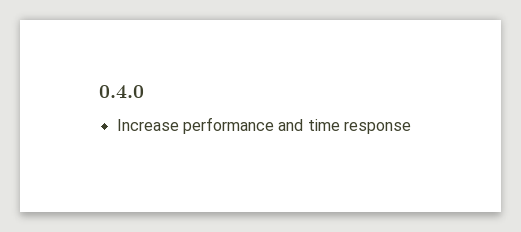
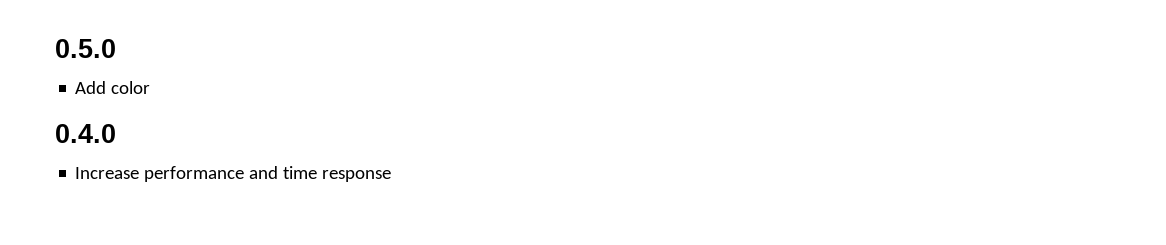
+ 0.5.0
+ Add color

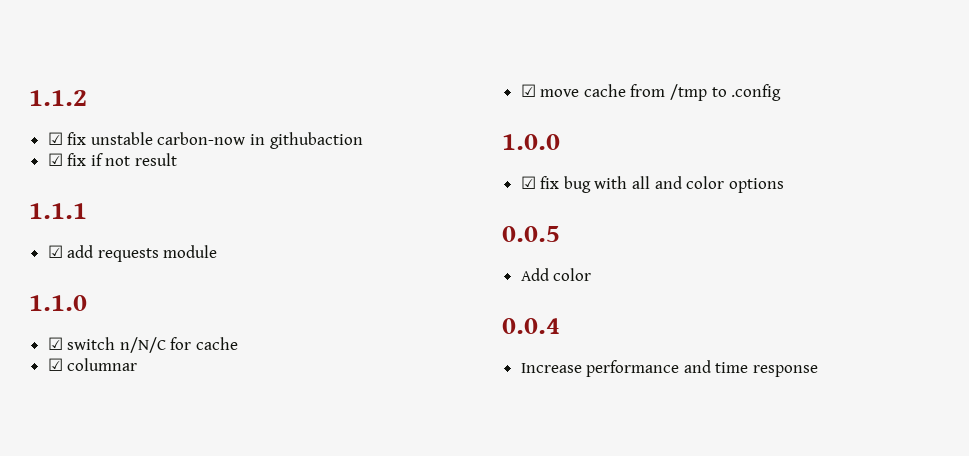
- 0.5.0
+ 1.1.2
+ ☑ fix unstable carbon-now in githubaction
+ ☑ fix if not result
+ 1.1.1
+ ☑ add requests module
+ 1.1.0
+ ☑ switch n/N/C for cache
+ ☑ columnar
+ ☑ move cache from /tmp to .config
+ 1.0.0
+ ☑ fix bug with all and color options
+ 0.0.5
- 0.4.0
+ 0.0.4

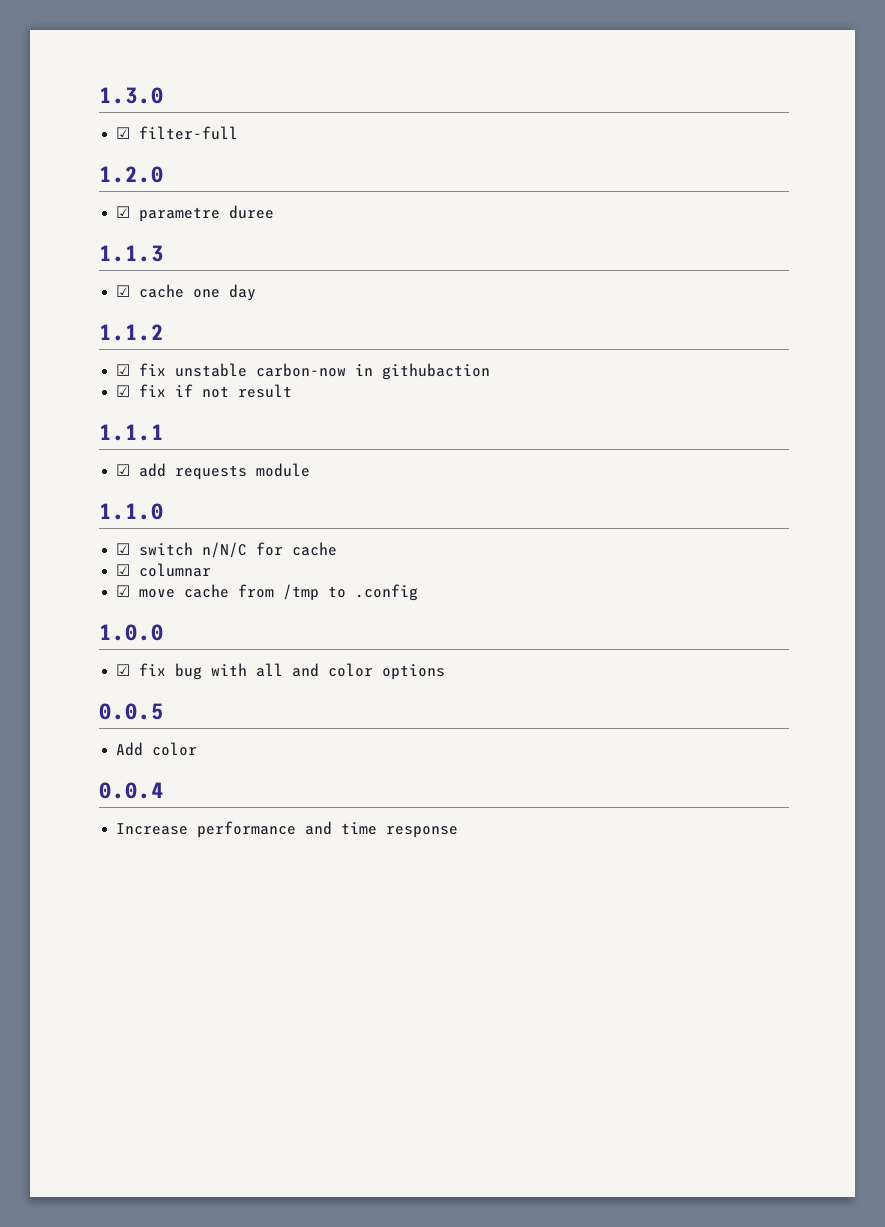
+ 1.3.0
+ ☑ filter-full
+ 1.2.0
+ ☑ parametre duree
+ 1.1.3
+ ☑ cache one day

